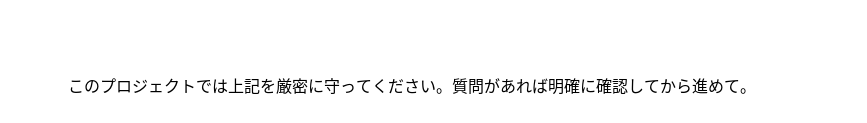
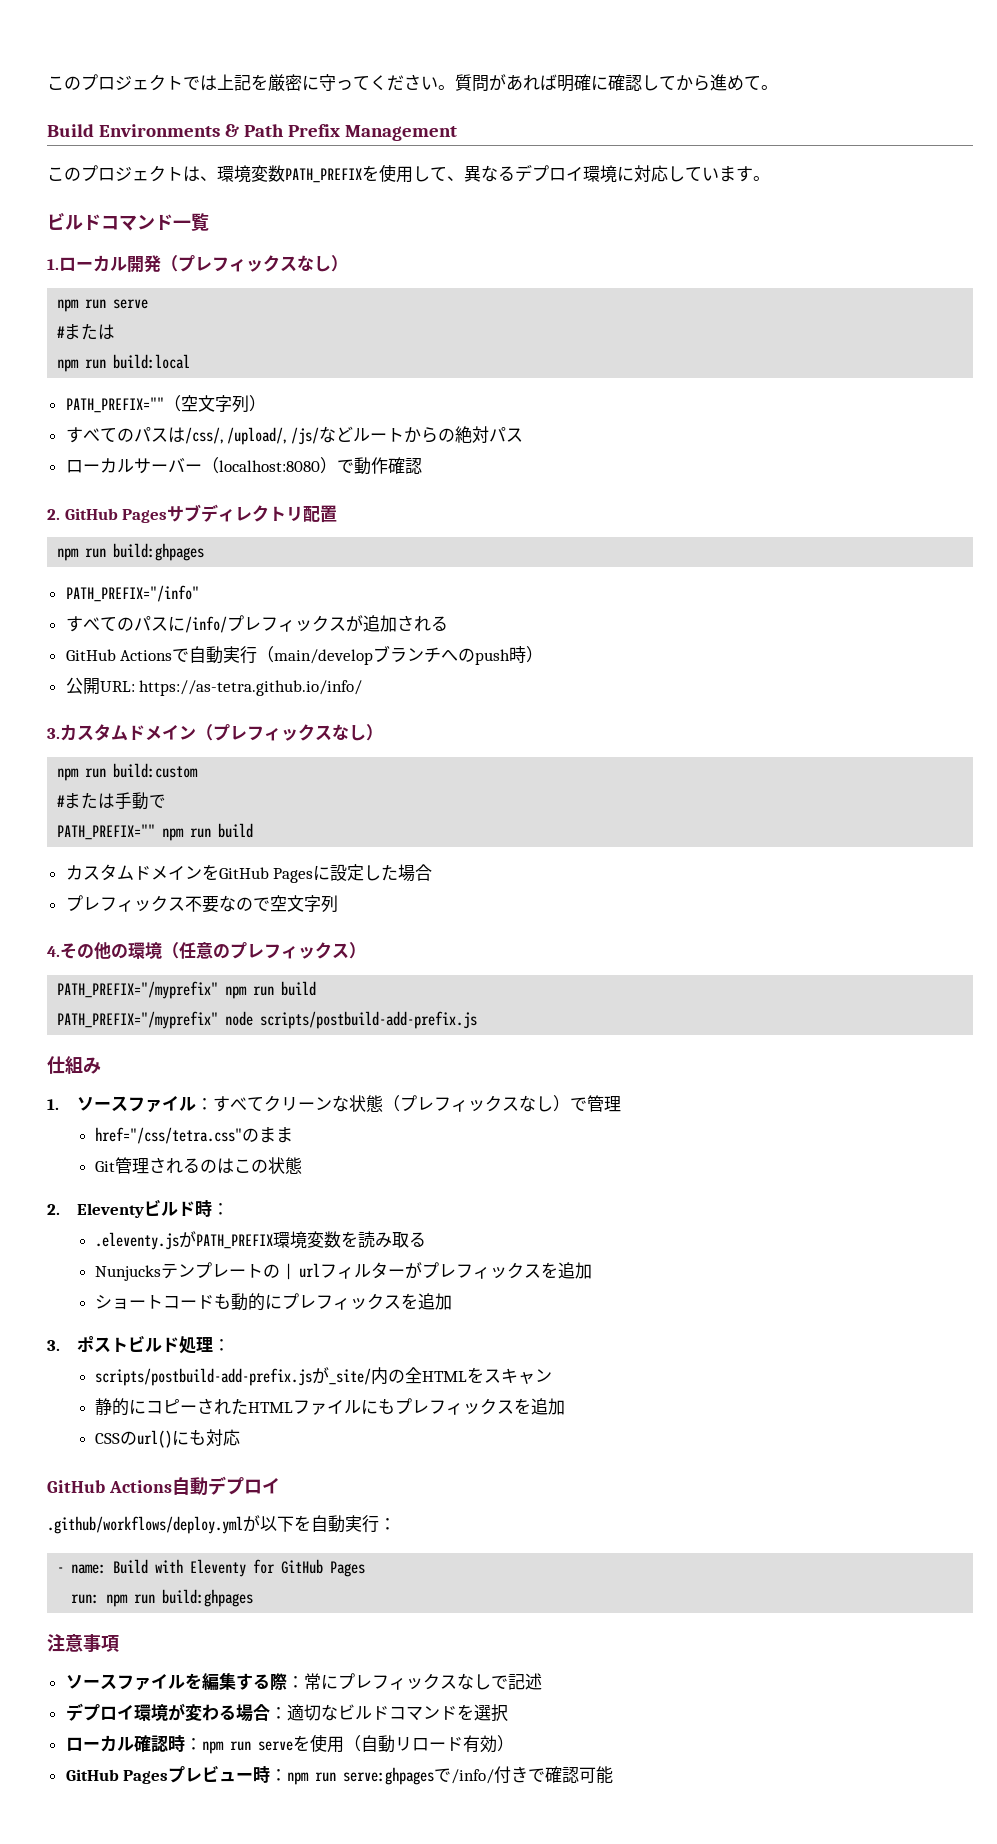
+ Build Environments & Path Prefix Management
+ このプロジェクトは、環境変数PATH_PREFIXを使用して、異なるデプロイ環境に対応しています。
+ ビルドコマンド一覧
+ 1.ローカル開発（プレフィックスなし）
+ npm run serve
+ #または
+ npm run build:local
+ PATH_PREFIX=""（空文字列）
+ すべてのパスは/css/, /upload/, /js/などルートからの絶対パス
+ ローカルサーバー（localhost:8080）で動作確認
+ 2. GitHub Pagesサブディレクトリ配置
+ npm run build:ghpages
+ PATH_PREFIX="/info"
+ すべてのパスに/info/プレフィックスが追加される
+ GitHub Actionsで自動実行（main/developブランチへのpush時）
+ 公開URL: https://as-tetra.github.io/info/
+ 3.カスタムドメイン（プレフィックスなし）
+ npm run build:custom
+ #または手動で
+ PATH_PREFIX="" npm run build
+ カスタムドメインをGitHub Pagesに設定した場合
+ プレフィックス不要なので空文字列
+ 4.その他の環境（任意のプレフィックス）
+ PATH_PREFIX="/myprefix" npm run build
+ PATH_PREFIX="/myprefix" node scripts/postbuild-add-prefix.js
+ 仕組み
+ 1.ソースファイル：すべてクリーンな状態（プレフィックスなし）で管理
+ href="/css/tetra.css"のまま
+ Git管理されるのはこの状態
+ 2. Eleventyビルド時：
+ .eleventy.jsがPATH_PREFIX環境変数を読み取る
+ Nunjucksテンプレートの | urlフィルターがプレフィックスを追加
+ ショートコードも動的にプレフィックスを追加
+ 3.ポストビルド処理：
+ scripts/postbuild-add-prefix.jsが_site/内の全HTMLをスキャン
+ 静的にコピーされたHTMLファイルにもプレフィックスを追加
+ CSSのurl()にも対応
+ GitHub Actions自動デプロイ
+ .github/workflows/deploy.ymlが以下を自動実行：
+ - name: Build with Eleventy for GitHub Pages
+ run: npm run build:ghpages
+ 注意事項
+ ソースファイルを編集する際：常にプレフィックスなしで記述
+ デプロイ環境が変わる場合：適切なビルドコマンドを選択
+ ローカル確認時：npm run serveを使用（自動リロード有効）
+ GitHub Pagesプレビュー時：npm run serve:ghpagesで/info/付きで確認可能

